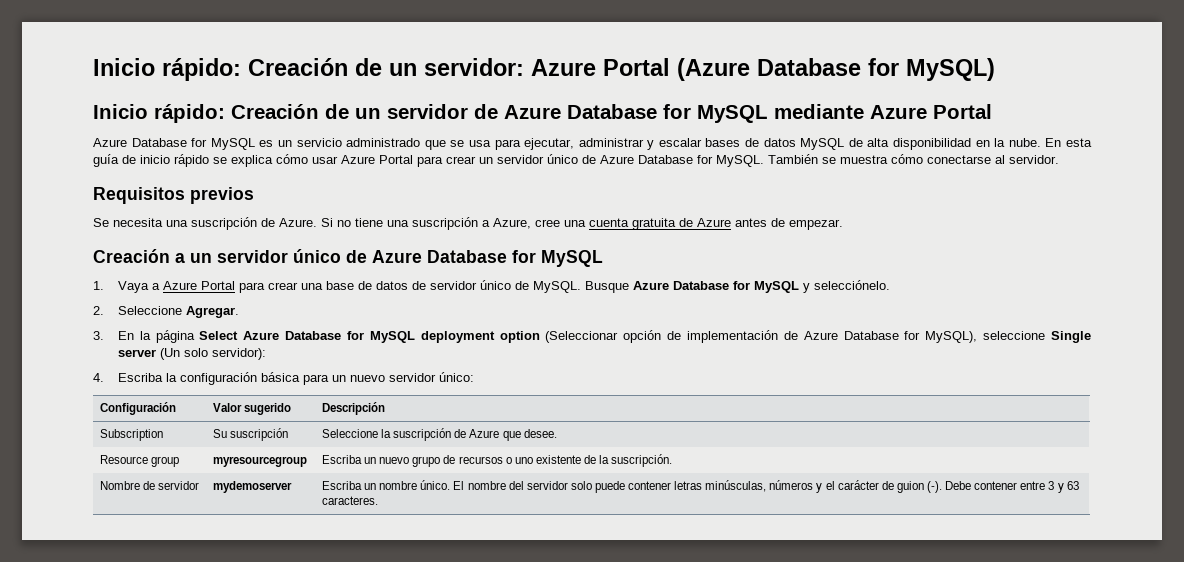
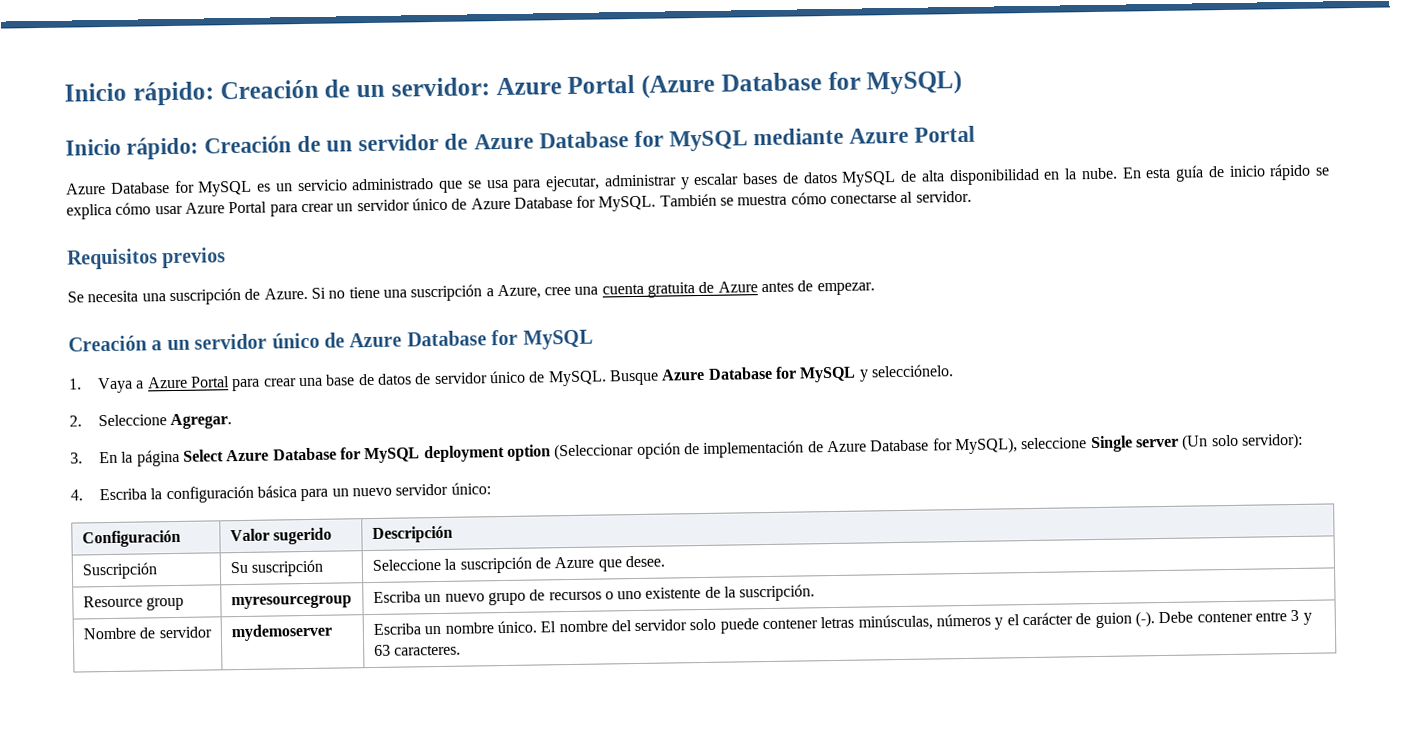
- Subscription | Su suscripción | Seleccione la suscripción de Azure que desee.
+ Suscripción | Su suscripción | Seleccione la suscripción de Azure que desee.

